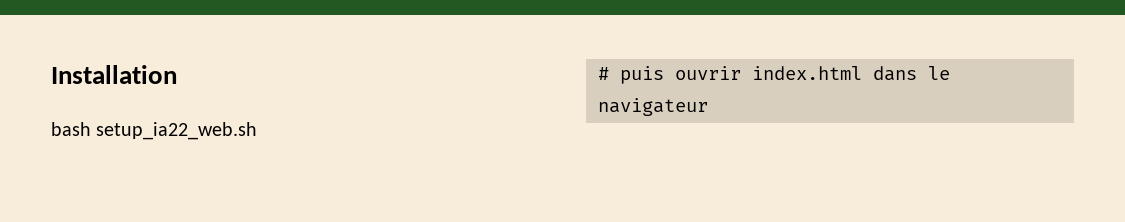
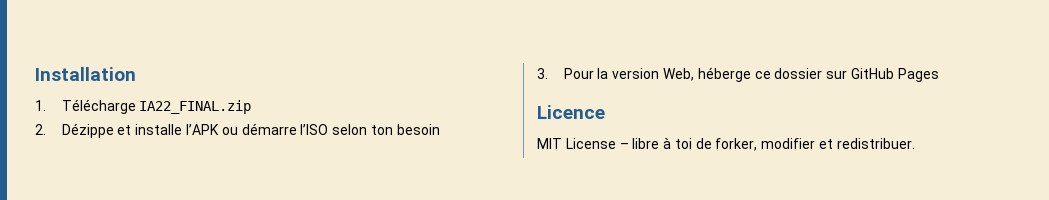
- bash setup_ia22_web.sh
- # puis ouvrir index.html dans le navigateur
+ 1. Télécharge IA22_FINAL.zip
+ 2. Dézippe et installe l’APK ou démarre l’ISO selon ton besoin
+ 3. Pour la version Web, héberge ce dossier sur GitHub Pages
+ Licence
+ MIT License – libre à toi de forker, modifier et redistribuer.

